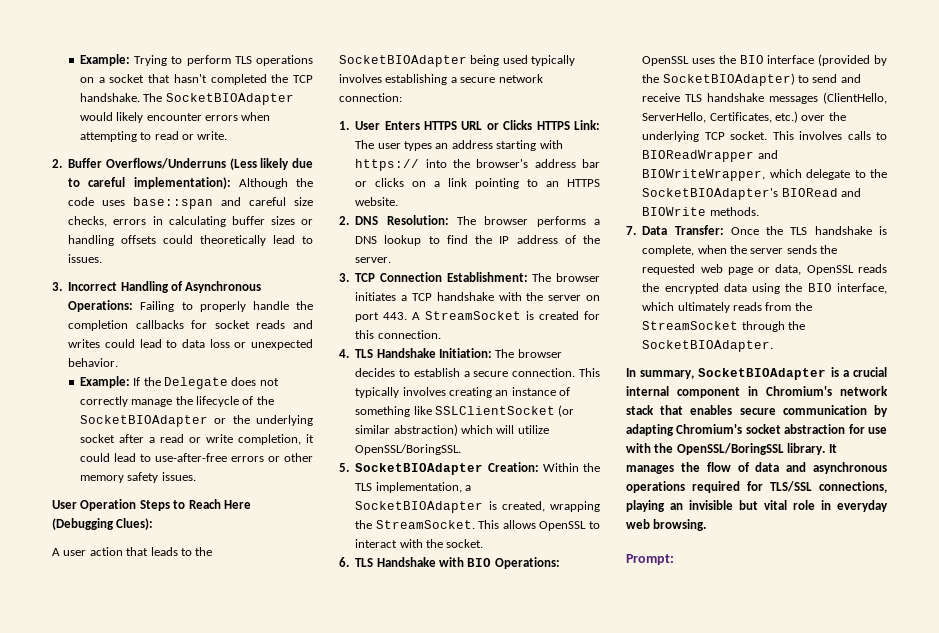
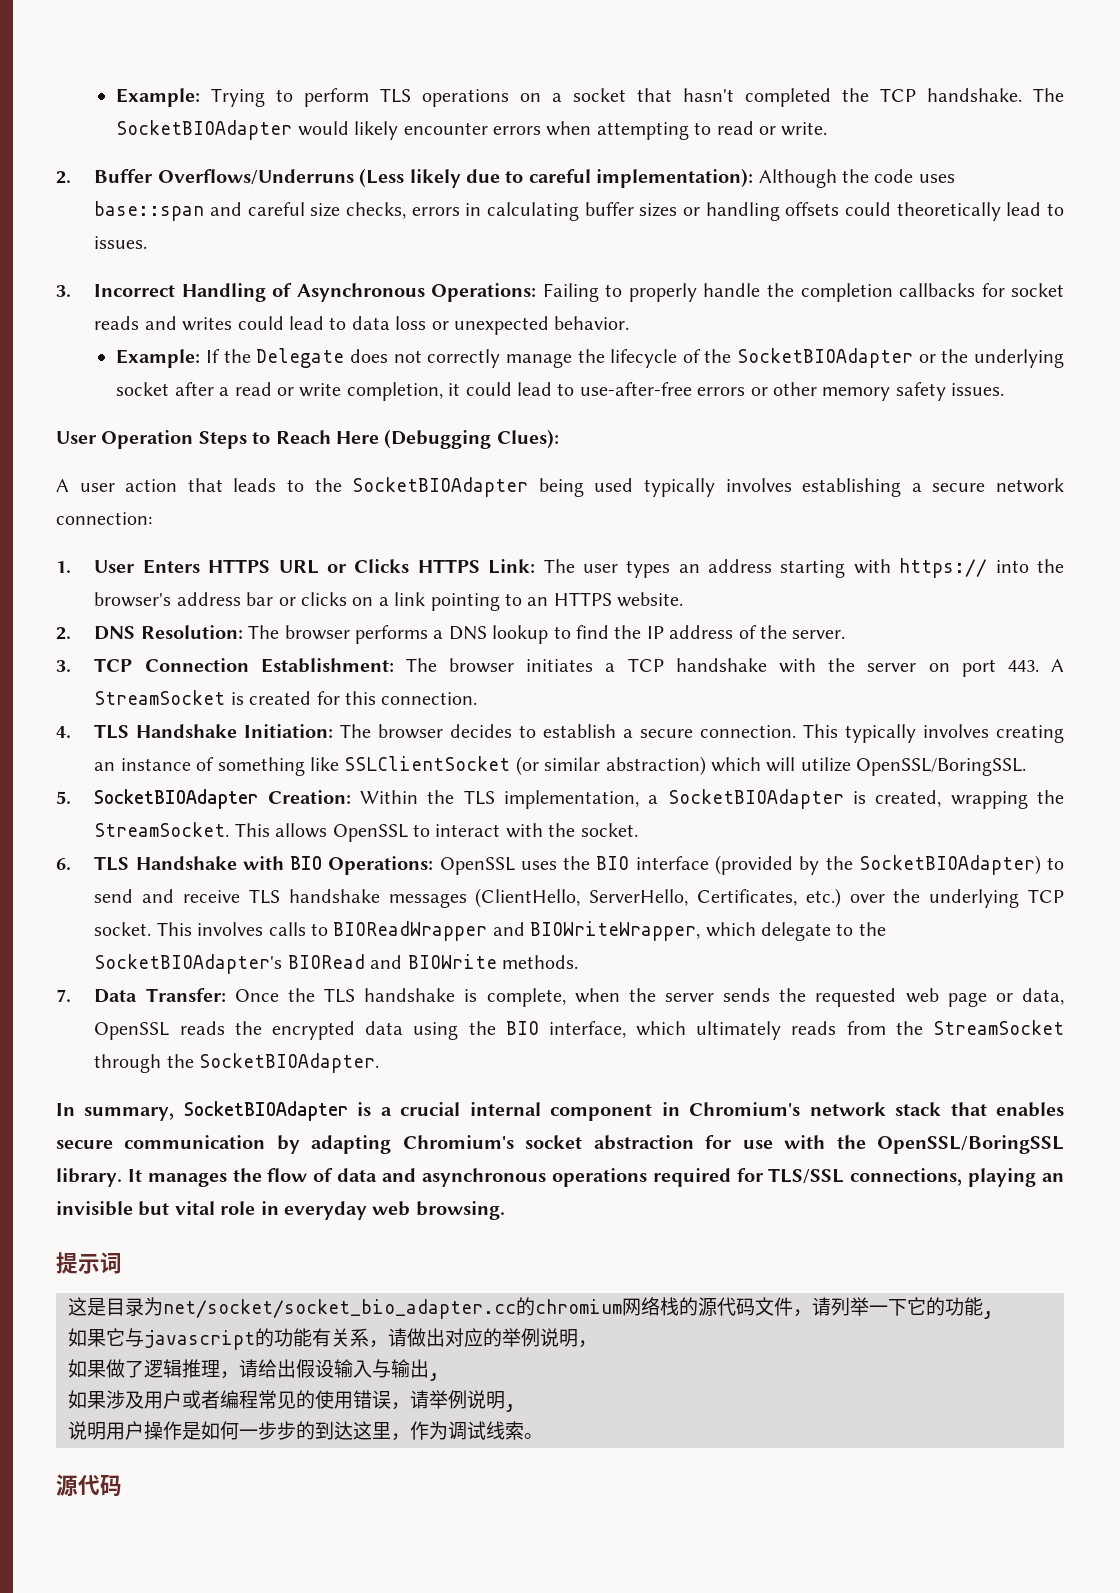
- Prompt:
+ 提示词
+ 这是目录为net/socket/socket_bio_adapter.cc的chromium网络栈的源代码文件，请列举一下它的功能,
+ 如果它与javascript的功能有关系，请做出对应的举例说明，
+ 如果做了逻辑推理，请给出假设输入与输出,
+ 如果涉及用户或者编程常见的使用错误，请举例说明,
+ 说明用户操作是如何一步步的到达这里，作为调试线索。
+ 源代码

